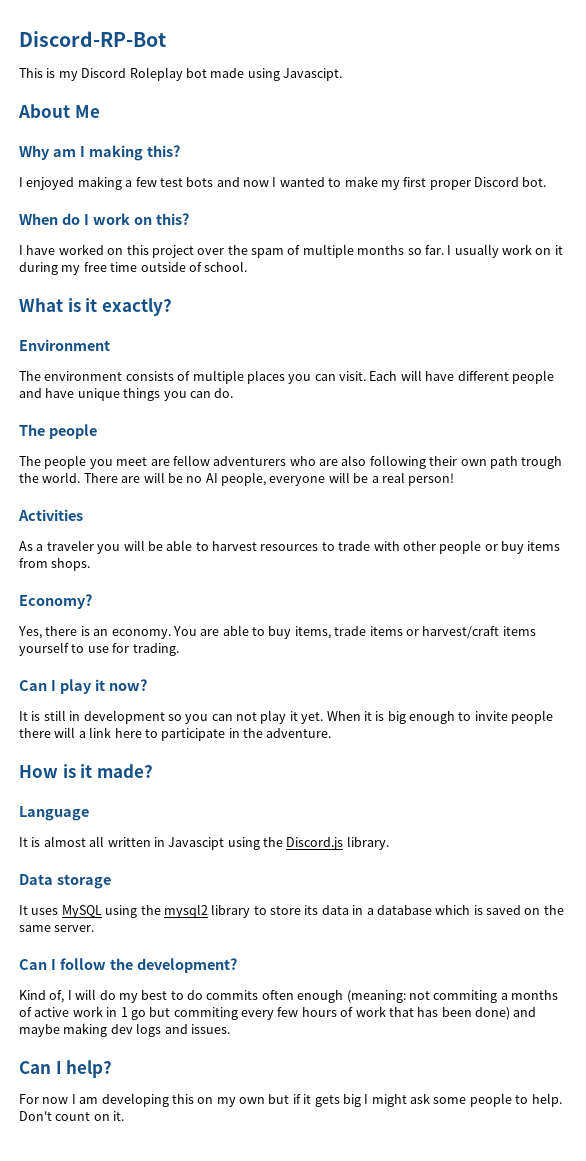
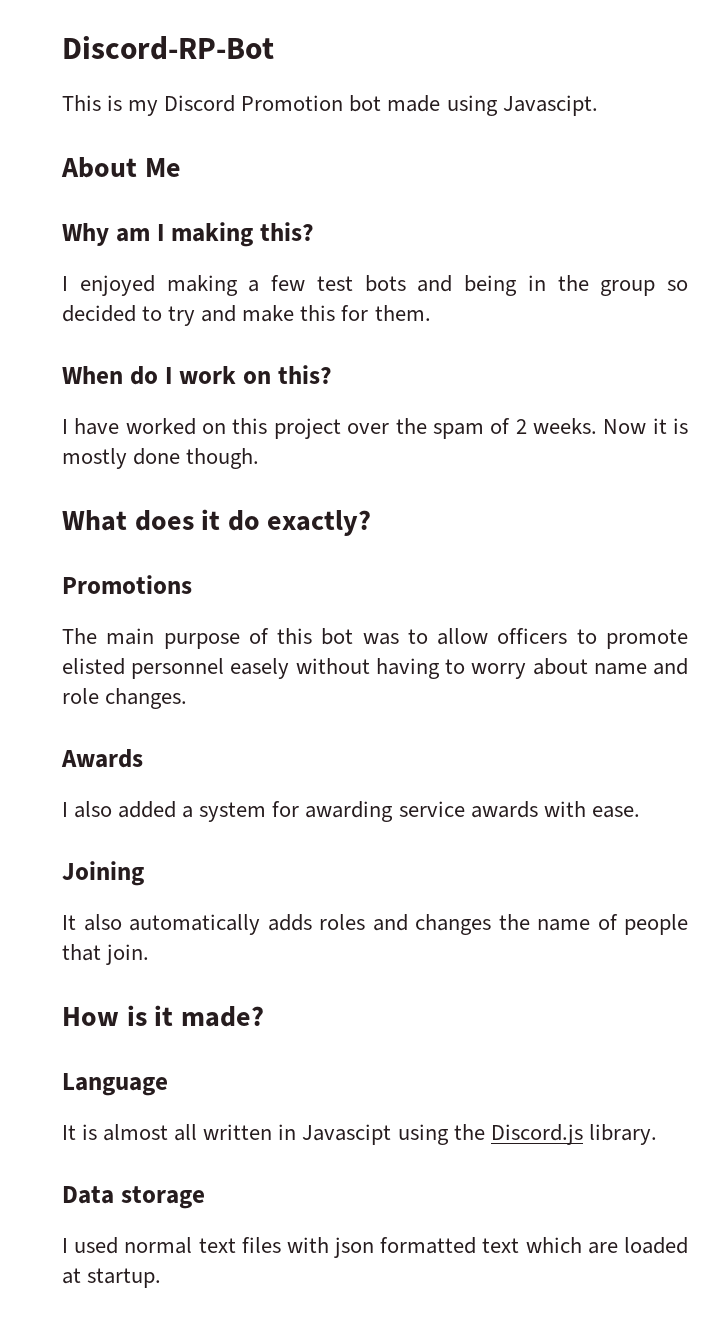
- This is my Discord Roleplay bot made using Javascipt.
+ This is my Discord Promotion bot made using Javascipt.
- I enjoyed making a few test bots and now I wanted to make my first proper Discord bot.
+ I enjoyed making a few test bots and being in the group so decided to try and make this for them.
- I have worked on this project over the spam of multiple months so far. I usually work on it during my free time outside of school.
- What is it exactly?
+ I have worked on this project over the spam of 2 weeks. Now it is mostly done though.
+ What does it do exactly?
- Environment
- The environment consists of multiple places you can visit. Each will have different people and have unique things you can do.
- The people
- The people you meet are fellow adventurers who are also following their own path trough the world. There are will be no AI people, everyone will be a real person!
- Activities
- As a traveler you will be able to harvest resources to trade with other people or buy items from shops.
- Economy?
- Yes, there is an economy. You are able to buy items, trade items or harvest/craft items yourself to use for trading.
- Can I play it now?
- It is still in development so you can not play it yet. When it is big enough to invite people there will a link here to participate in the adventure.
+ Promotions
+ The main purpose of this bot was to allow officers to promote elisted personnel easely without having to worry about name and role changes.
+ Awards
+ I also added a system for awarding service awards with ease.
+ Joining
+ It also automatically adds roles and changes the name of people that join.
- It uses MySQL using the mysql2 library to store its data in a database which is saved on the same server.
- Can I follow the development?
- Kind of, I will do my best to do commits often enough (meaning: not commiting a months of active work in 1 go but commiting every few hours of work that has been done) and maybe making dev logs and issues.
- Can I help?
- For now I am developing this on my own but if it gets big I might ask some people to help. Don't count on it.
+ I used normal text files with json formatted text which are loaded at startup.

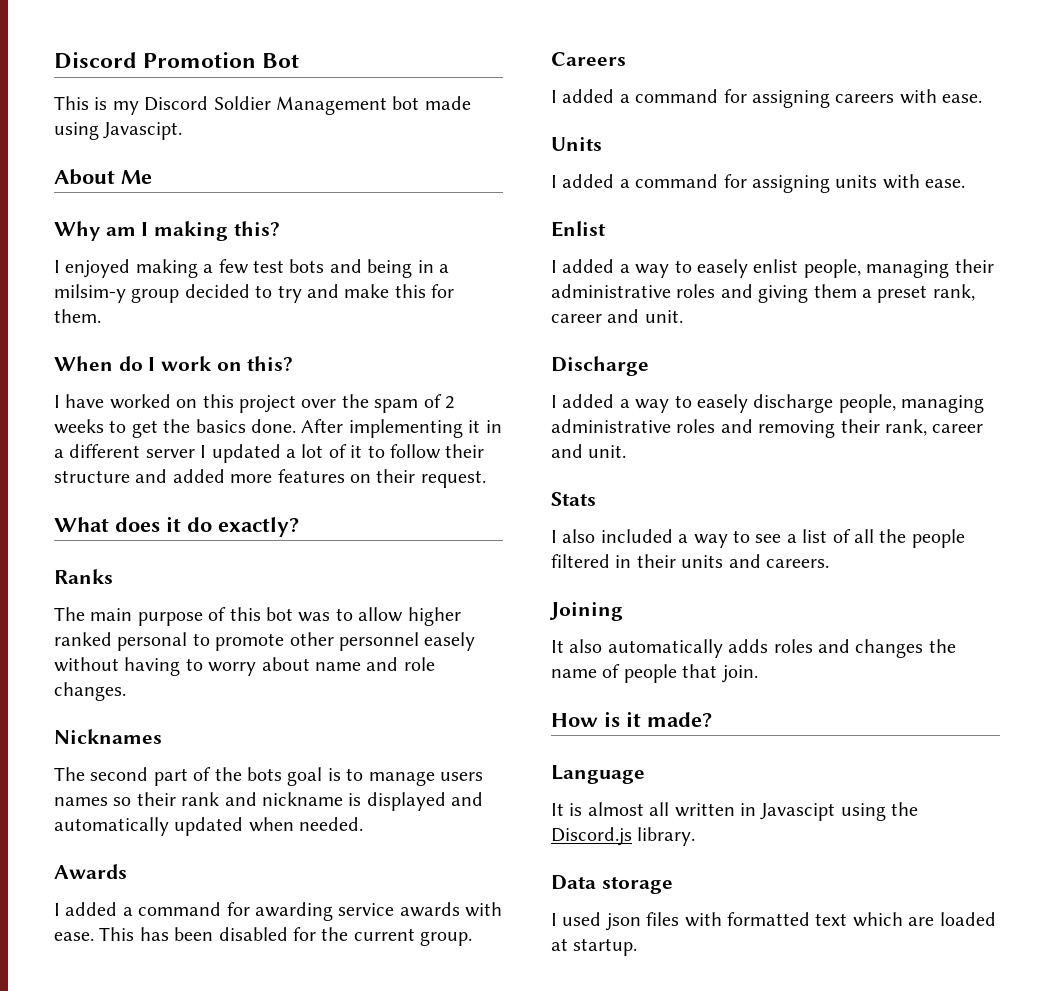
- Discord-RP-Bot
+ Discord Promotion Bot
- This is my Discord Promotion bot made using Javascipt.
+ This is my Discord Soldier Management bot made using Javascipt.
- I enjoyed making a few test bots and being in the group so decided to try and make this for them.
+ I enjoyed making a few test bots and being in a milsim-y group decided to try and make this for them.
- I have worked on this project over the spam of 2 weeks. Now it is mostly done though.
+ I have worked on this project over the spam of 2 weeks to get the basics done. After implementing it in a different server I updated a lot of it to follow their structure and added more features on their request.
- Promotions
+ Ranks
- The main purpose of this bot was to allow officers to promote elisted personnel easely without having to worry about name and role changes.
+ The main purpose of this bot was to allow higher ranked personal to promote other personnel easely without having to worry about name and role changes.
+ Nicknames
+ The second part of the bots goal is to manage users names so their rank and nickname is displayed and automatically updated when needed.
- I also added a system for awarding service awards with ease.
+ I added a command for awarding service awards with ease. This has been disabled for the current group.
+ Careers
+ I added a command for assigning careers with ease.
+ Units
+ I added a command for assigning units with ease.
+ Enlist
+ I added a way to easely enlist people, managing their administrative roles and giving them a preset rank, career and unit.
+ Discharge
+ I added a way to easely discharge people, managing administrative roles and removing their rank, career and unit.
+ Stats
+ I also included a way to see a list of all the people filtered in their units and careers.
- I used normal text files with json formatted text which are loaded at startup.
+ I used json files with formatted text which are loaded at startup.

